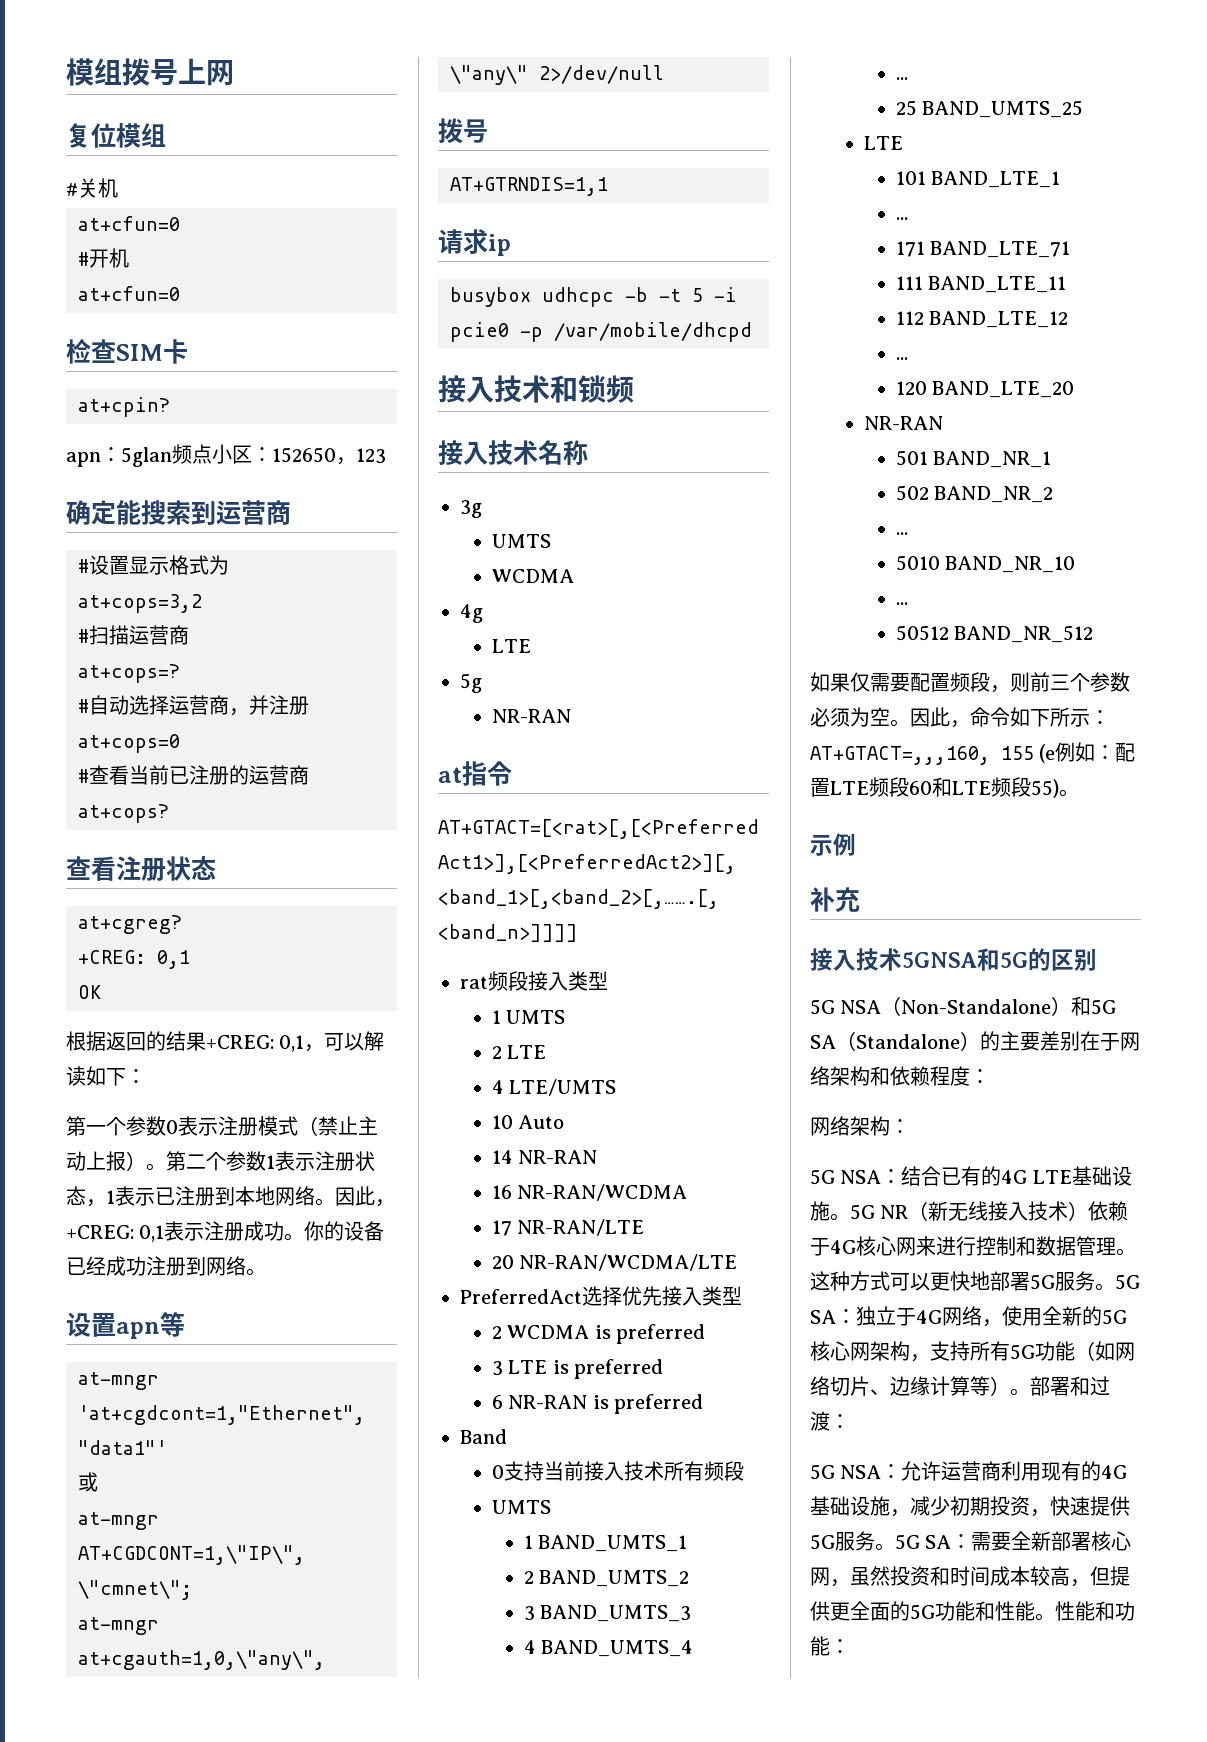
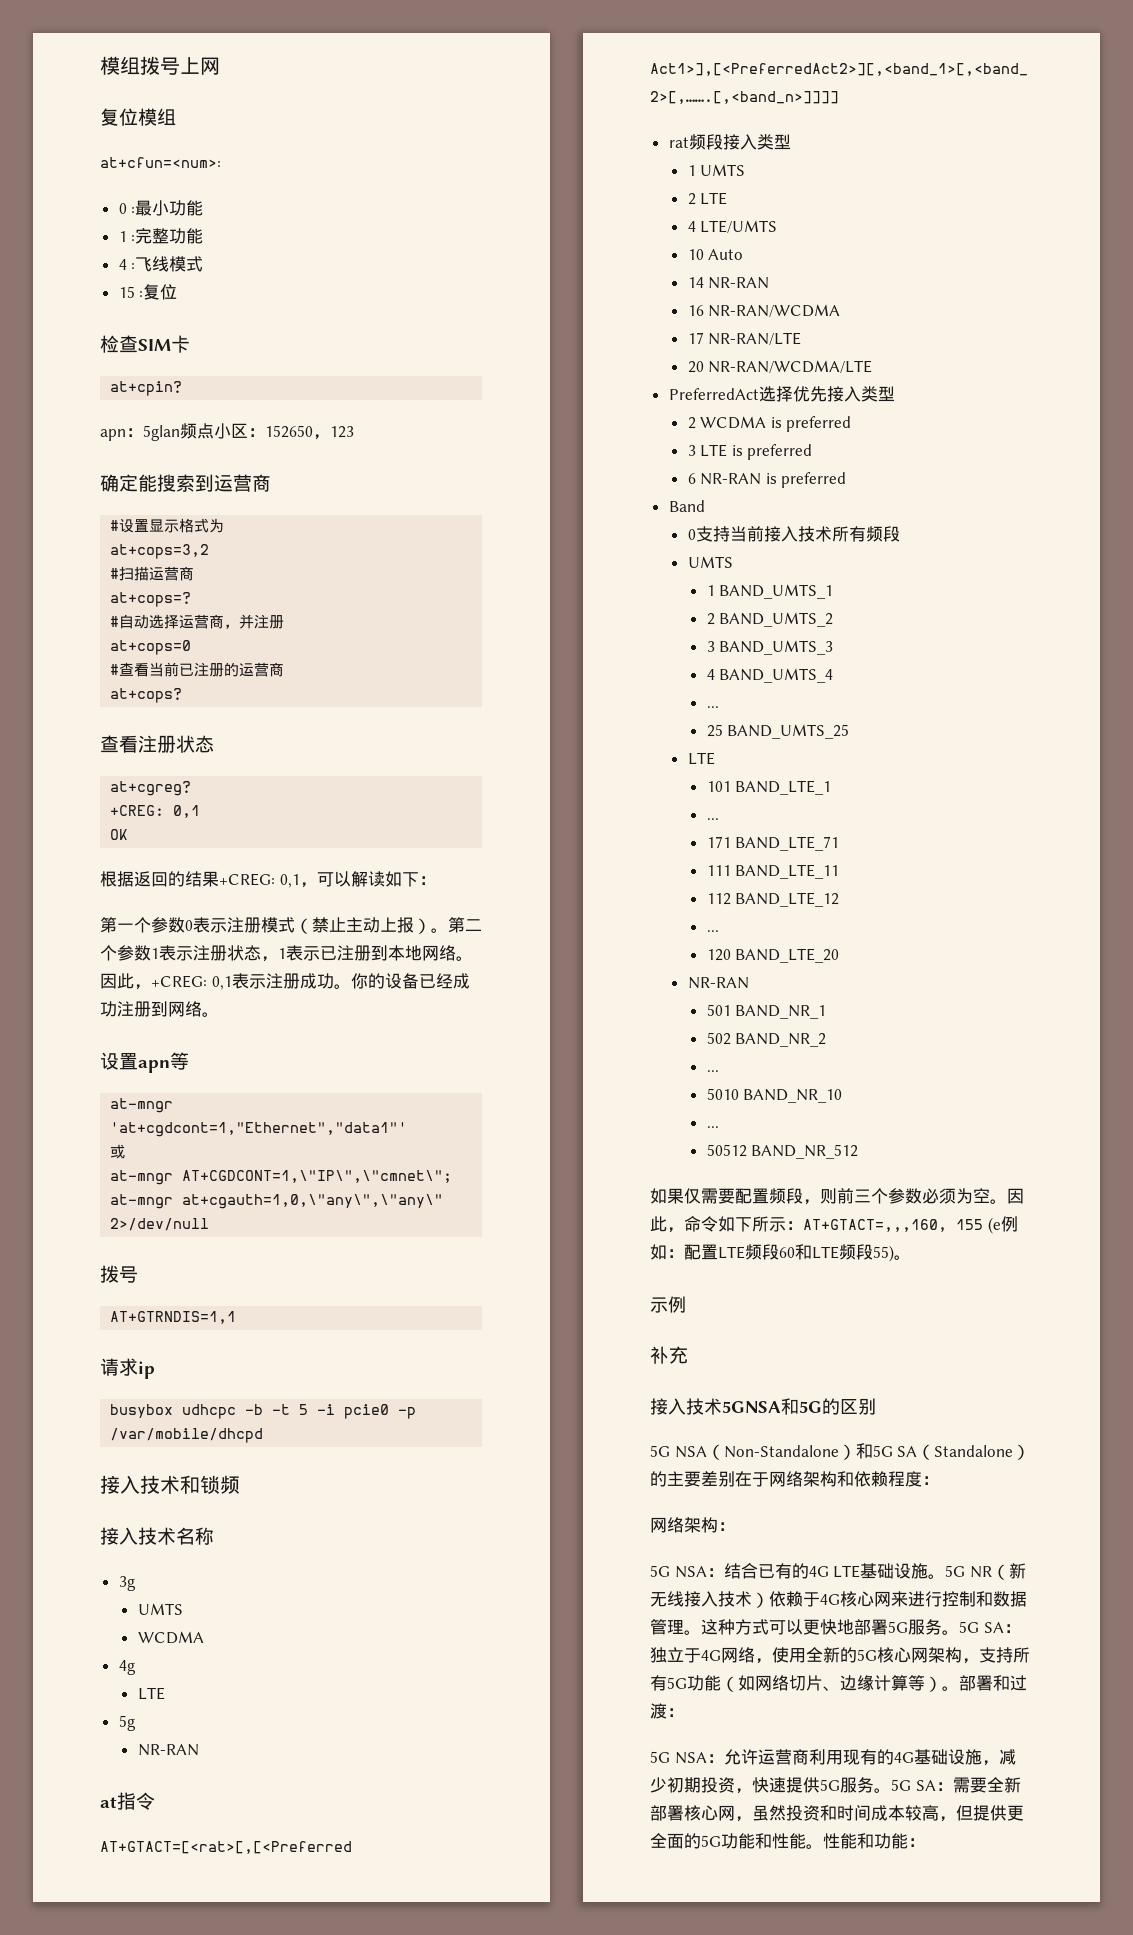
- #关机
- at+cfun=0
- #开机
- at+cfun=0
+ at+cfun=<num>:
+ 0 :最小功能
+ 1 :完整功能
+ 4 :飞线模式
+ 15 :复位

